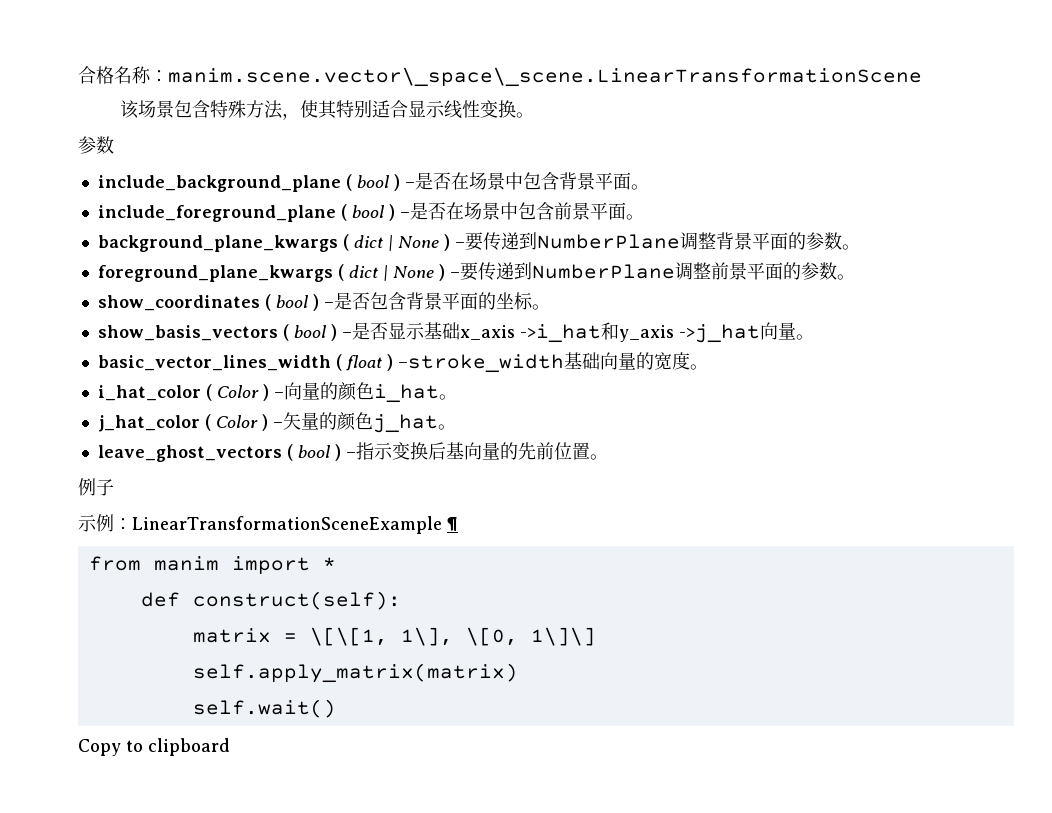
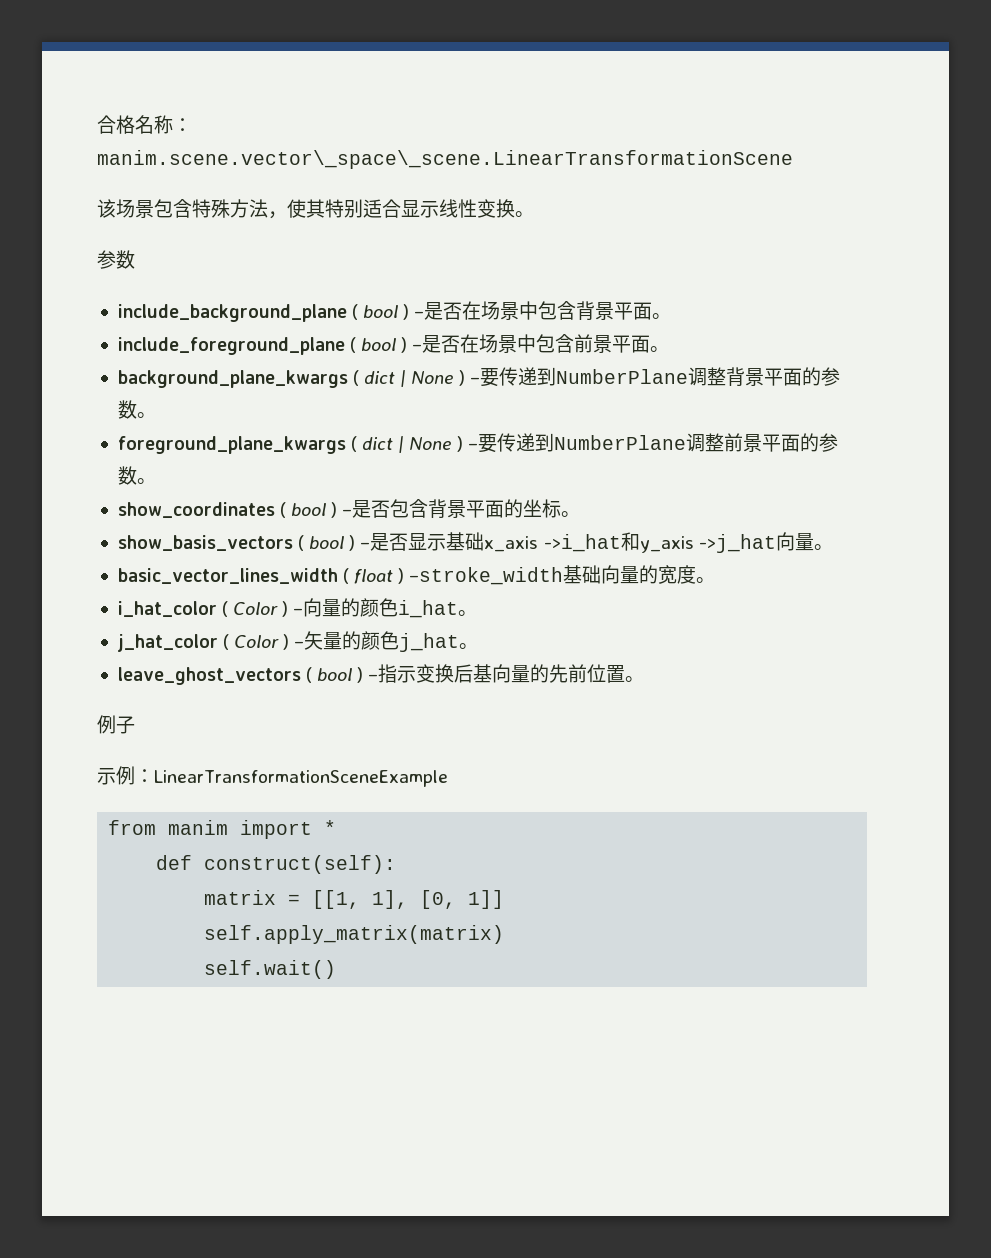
- 示例：LinearTransformationSceneExample ¶
+ 示例：LinearTransformationSceneExample
- matrix = \[\[1, 1\], \[0, 1\]\]
+ matrix = [[1, 1], [0, 1]]
- Copy to clipboard

